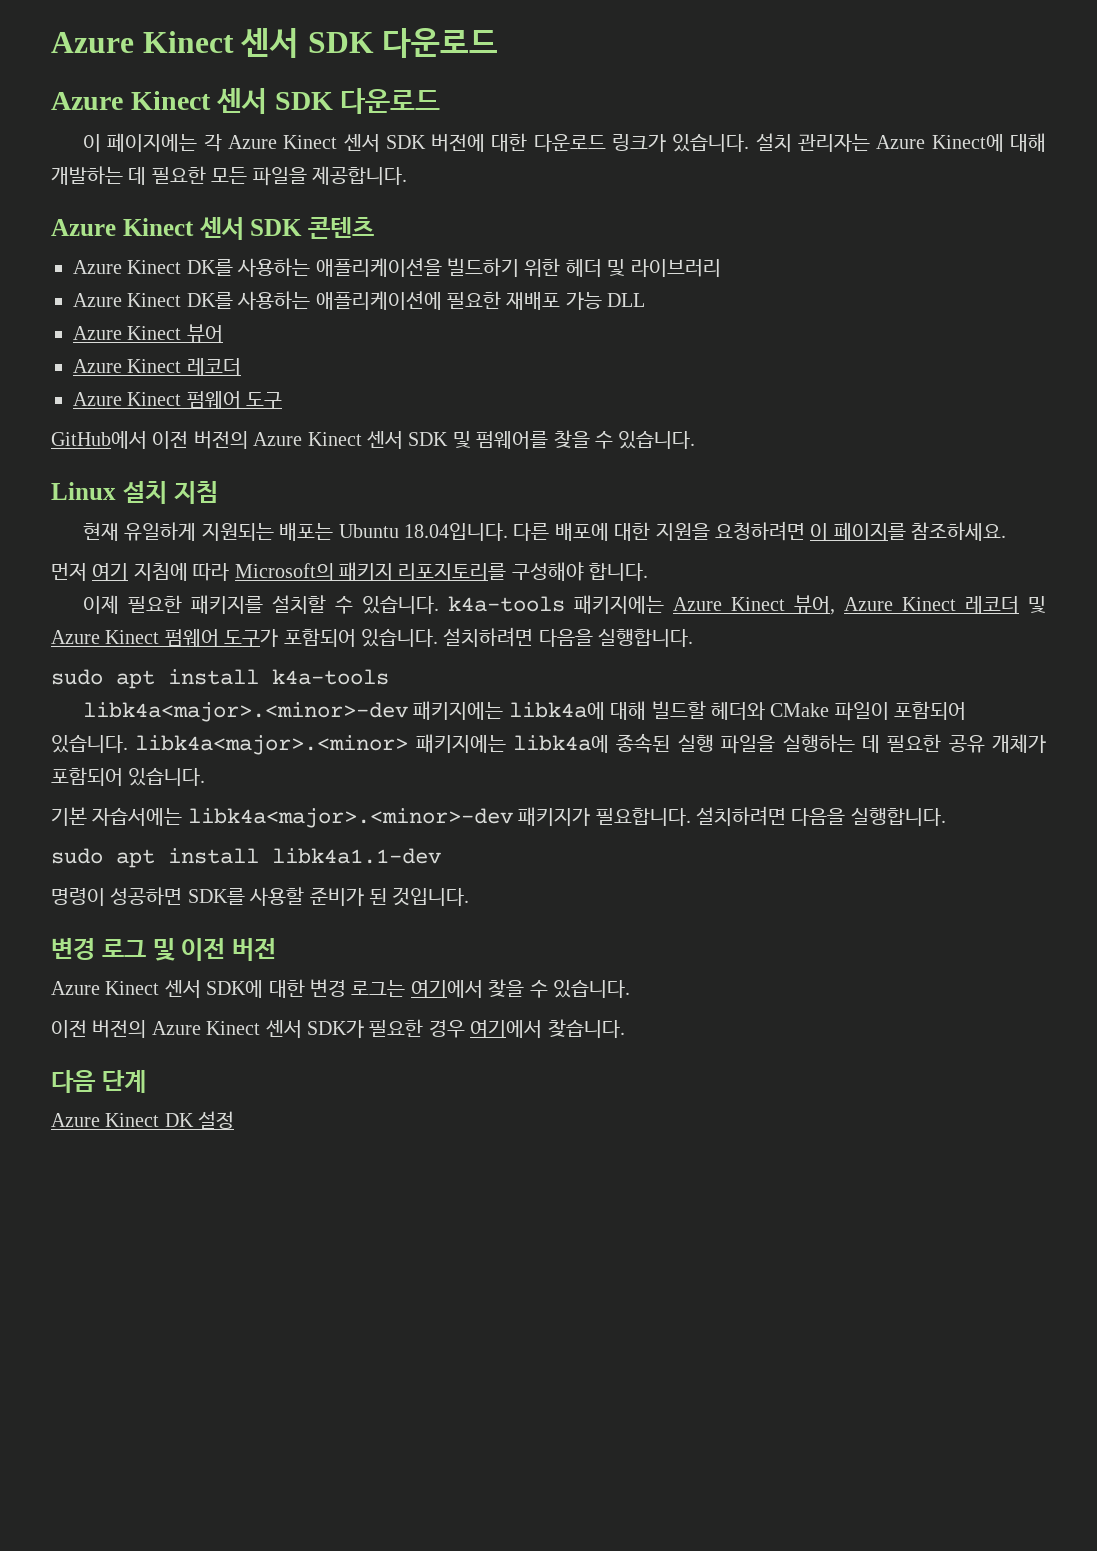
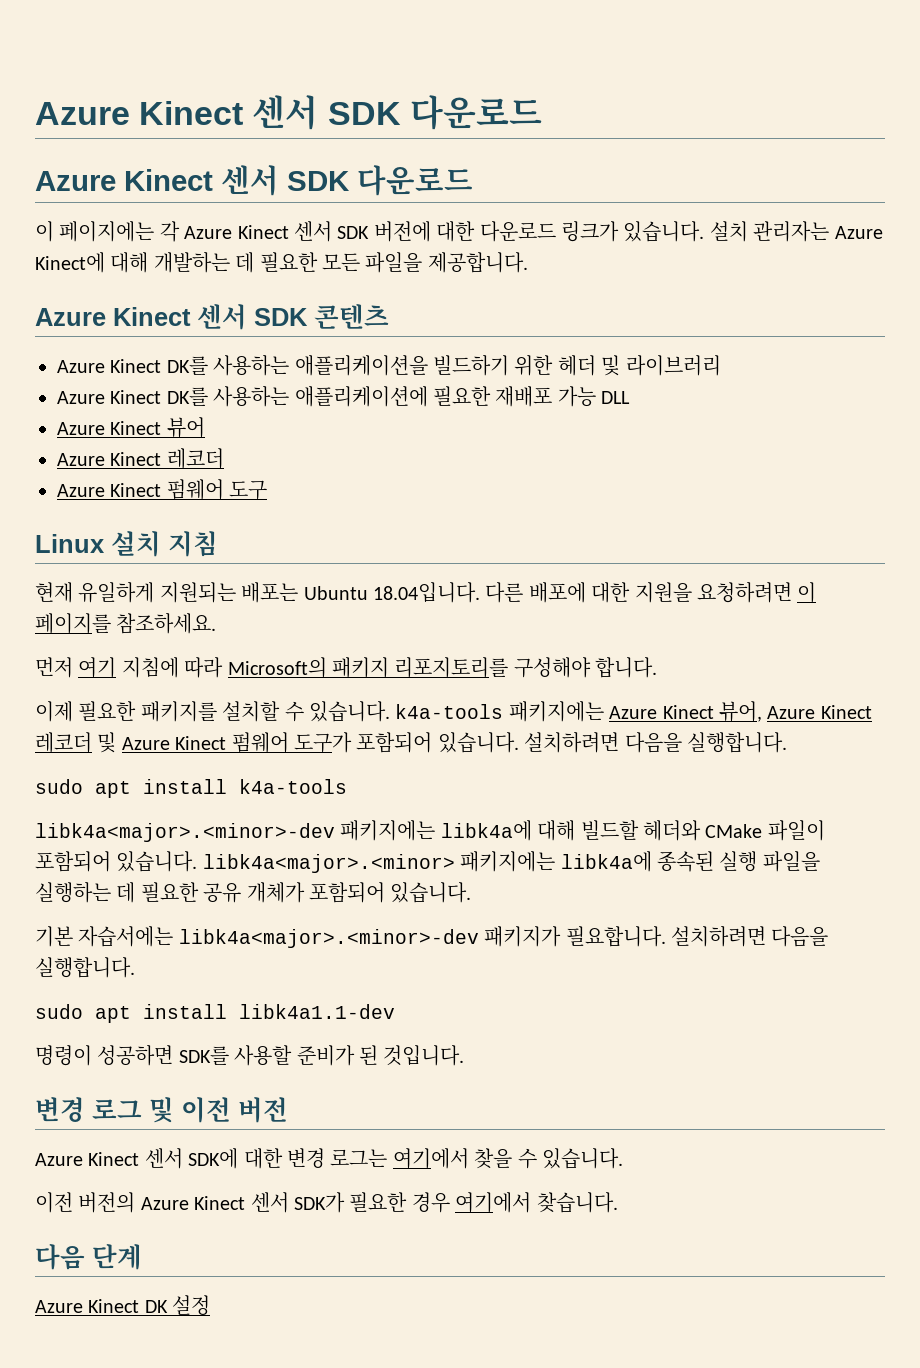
- GitHub에서 이전 버전의 Azure Kinect 센서 SDK 및 펌웨어를 찾을 수 있습니다.

